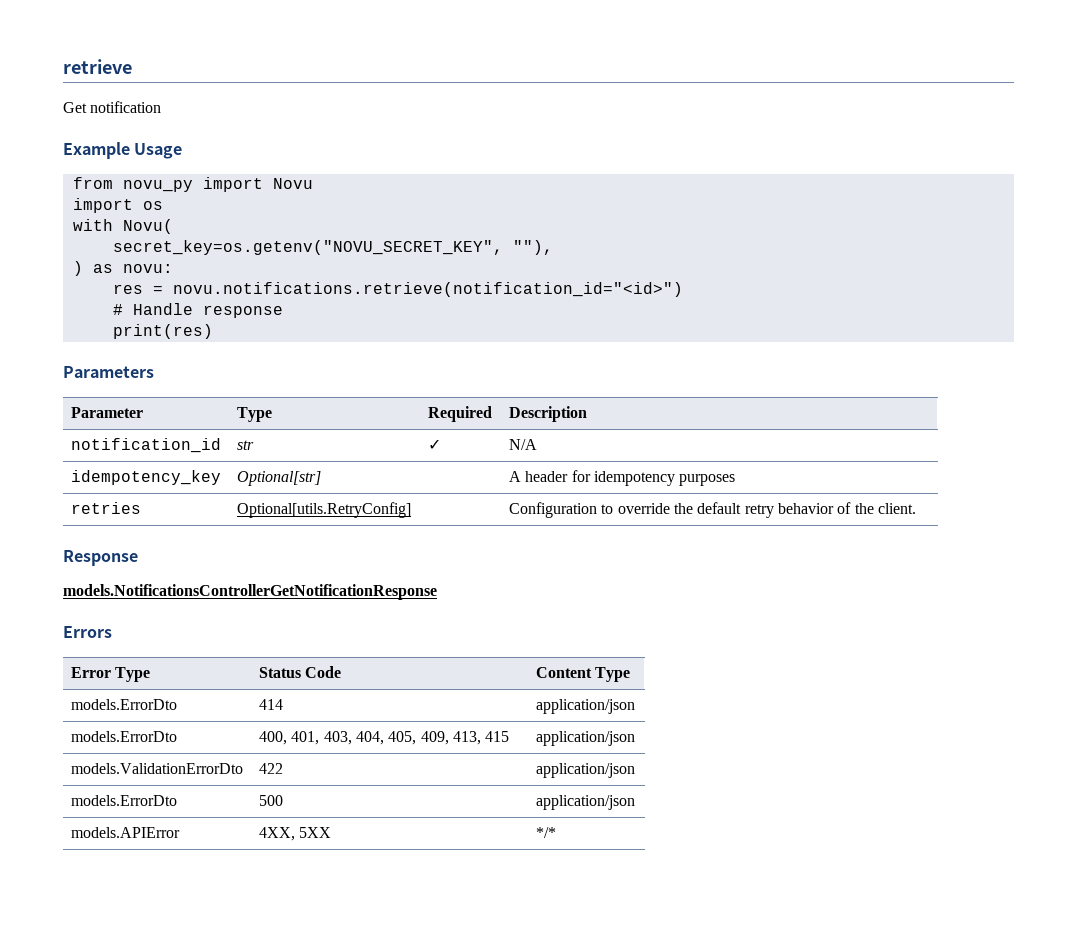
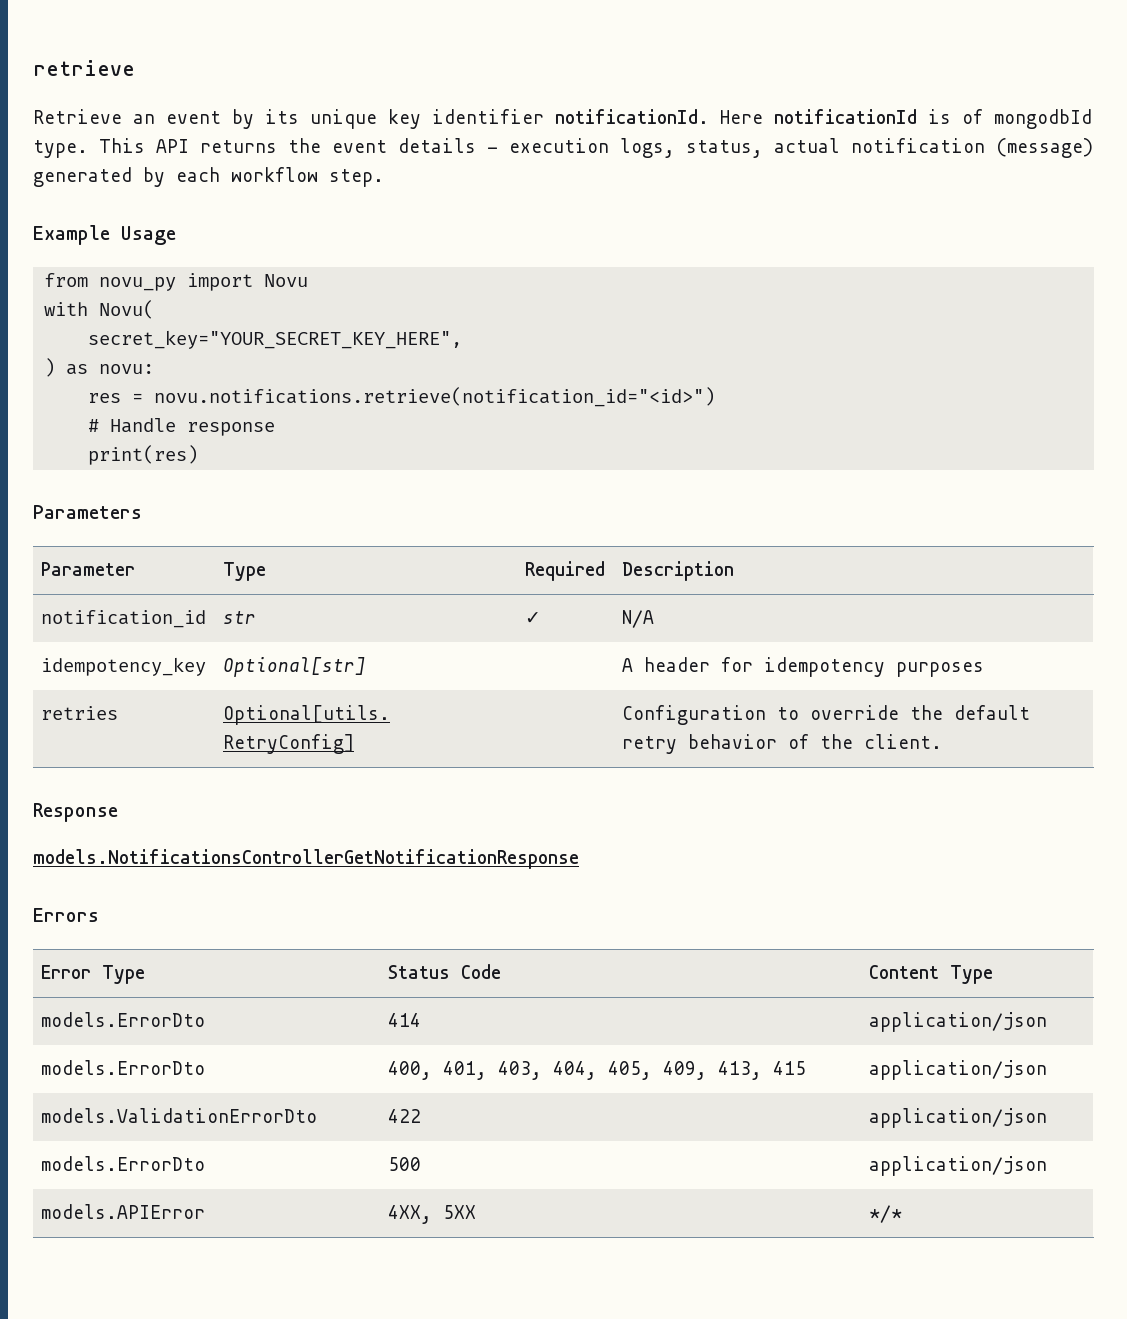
- Get notification
+ Retrieve an event by its unique key identifier notificationId. Here notificationId is of mongodbId type. This API returns the event details - execution logs, status, actual notification (message) generated by each workflow step.
- import os
- secret_key=os.getenv("NOVU_SECRET_KEY", ""),
+ secret_key="YOUR_SECRET_KEY_HERE",

